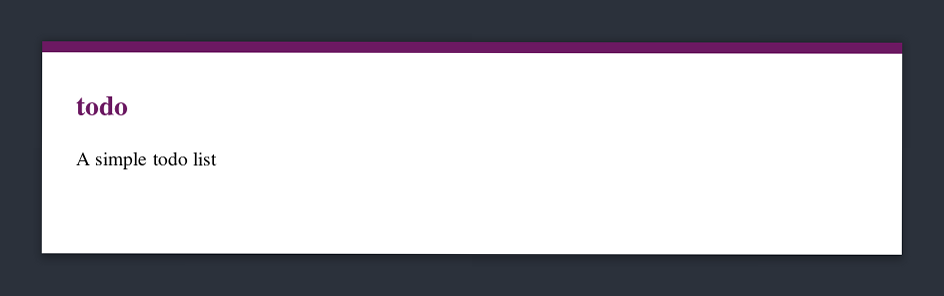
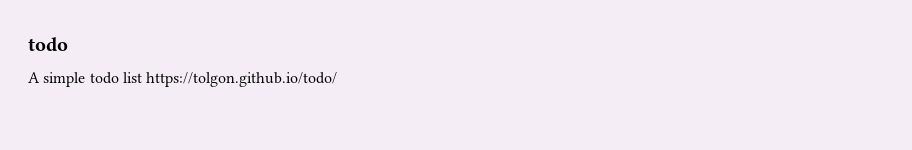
- A simple todo list
+ A simple todo list https://tolgon.github.io/todo/

